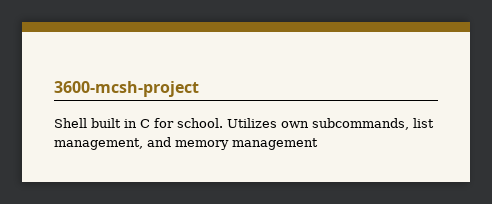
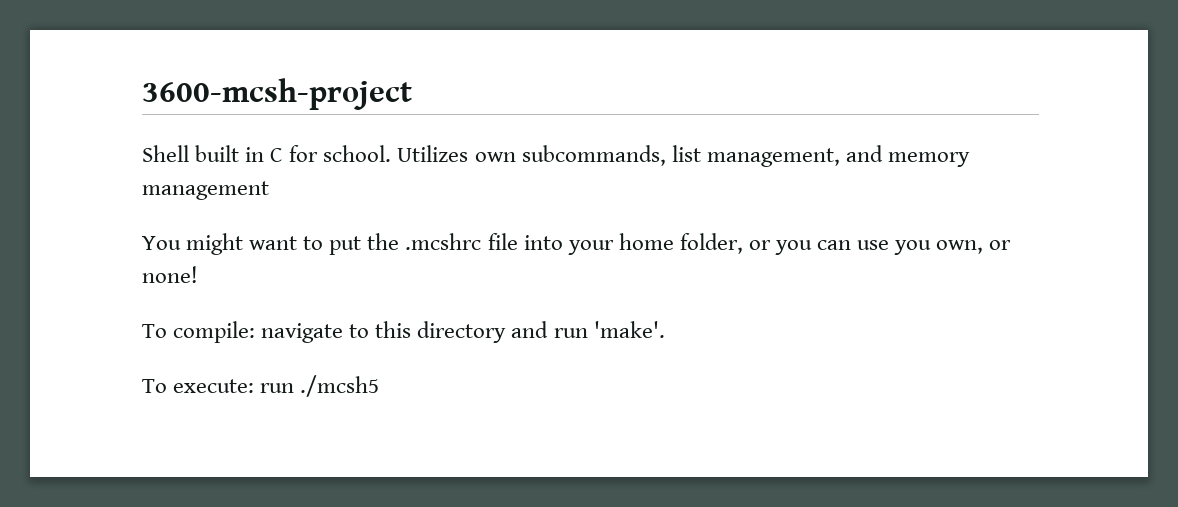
+ You might want to put the .mcshrc file into your home folder, or you can use you own, or none!
+ To compile: navigate to this directory and run 'make'.
+ To execute: run ./mcsh5

